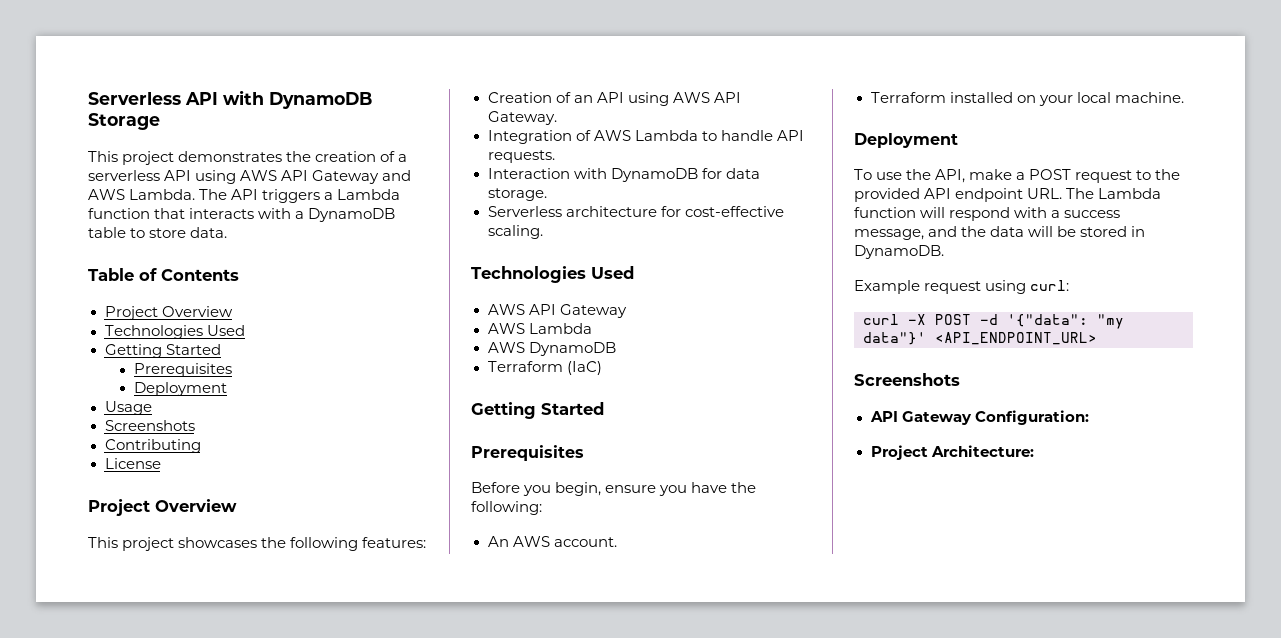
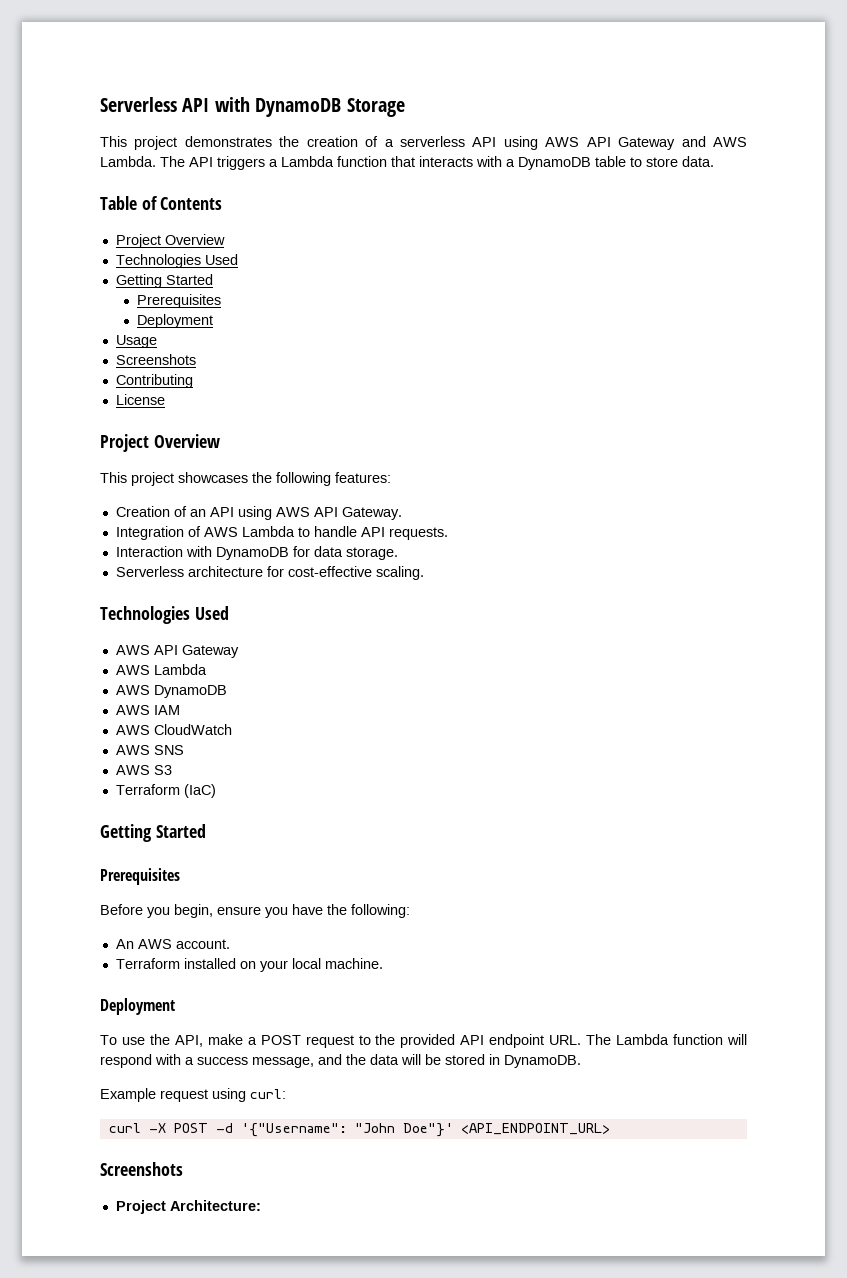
+ AWS IAM
+ AWS CloudWatch
+ AWS SNS
+ AWS S3
- curl -X POST -d '{"data": "my data"}' <API_ENDPOINT_URL>
+ curl -X POST -d '{"Username": "John Doe"}' <API_ENDPOINT_URL>
- API Gateway Configuration:

